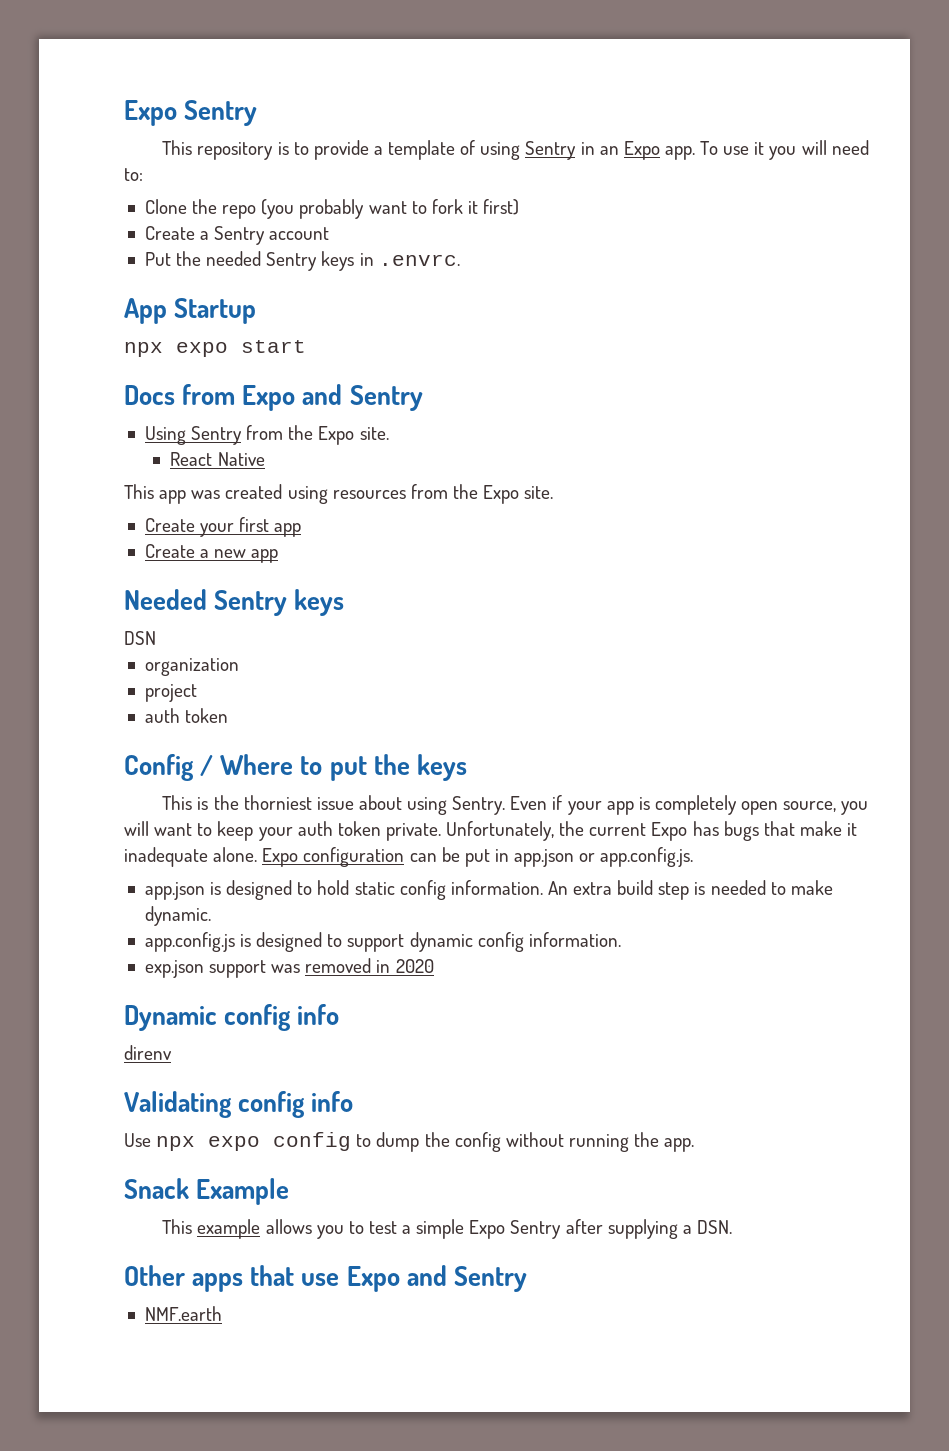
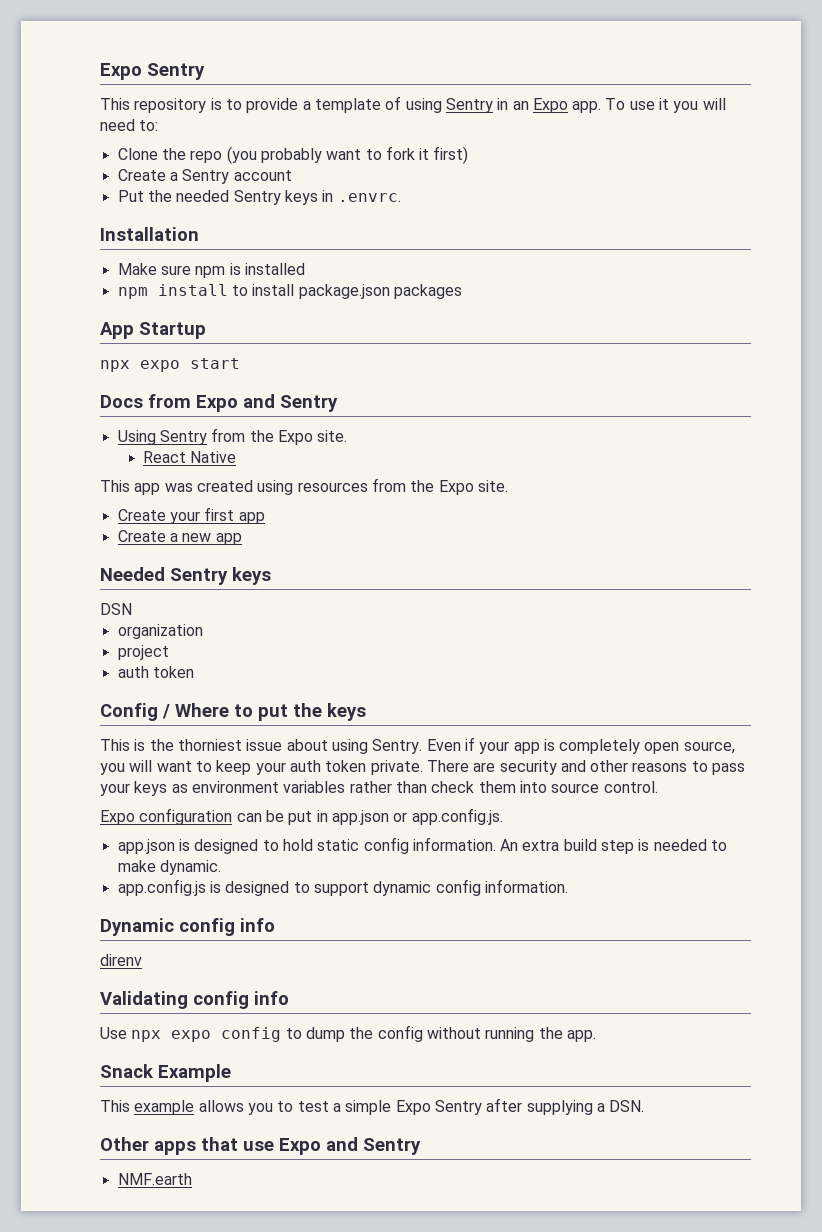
+ Installation
+ Make sure npm is installed
+ npm install to install package.json packages
- Unfortunately, the current Expo has bugs that make it inadequate alone. Expo configuration can be put in app.json or app.config.js.
+ There are security and other reasons to pass your keys as environment variables rather than check them into source control.
+ Expo configuration can be put in app.json or app.config.js.
- exp.json support was removed in 2020

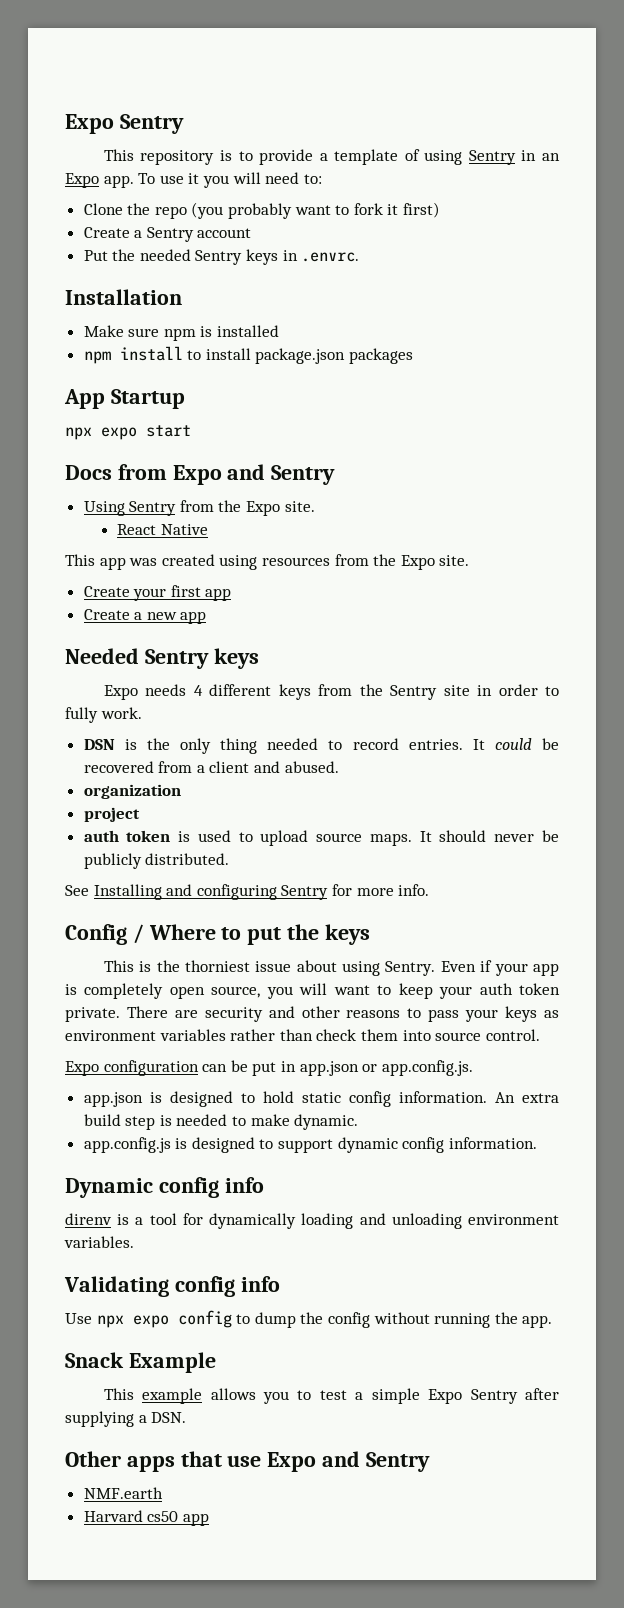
- DSN
+ Expo needs 4 different keys from the Sentry site in order to fully work.
+ DSN is the only thing needed to record entries. It could be recovered from a client and abused.
  organization
  project
- auth token
+ auth token is used to upload source maps. It should never be publicly distributed.
+ See Installing and configuring Sentry for more info.
- direnv
+ direnv is a tool for dynamically loading and unloading environment variables.
+ Harvard cs50 app

